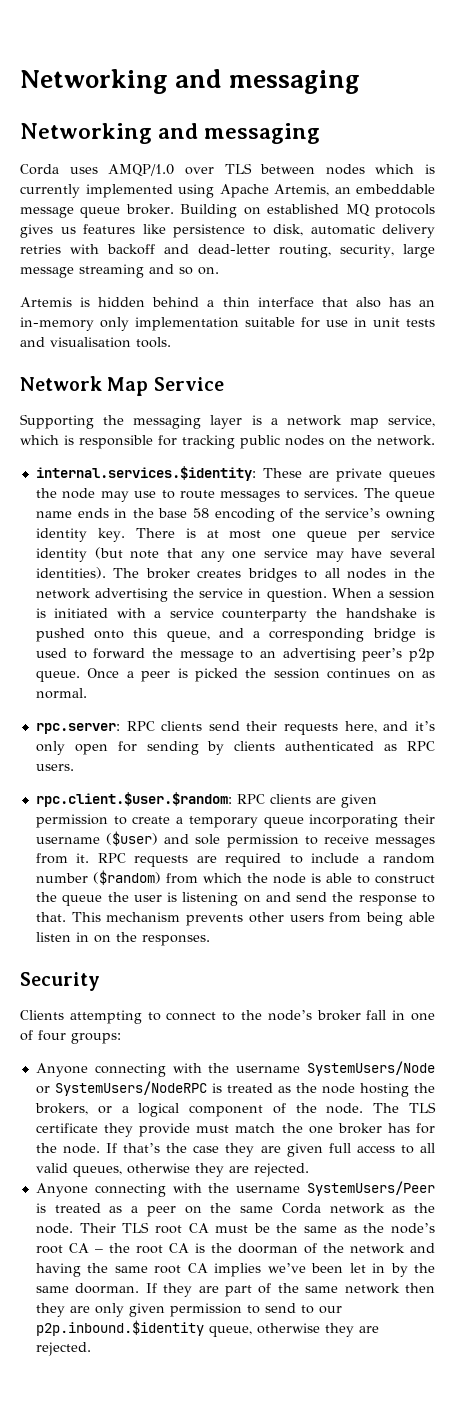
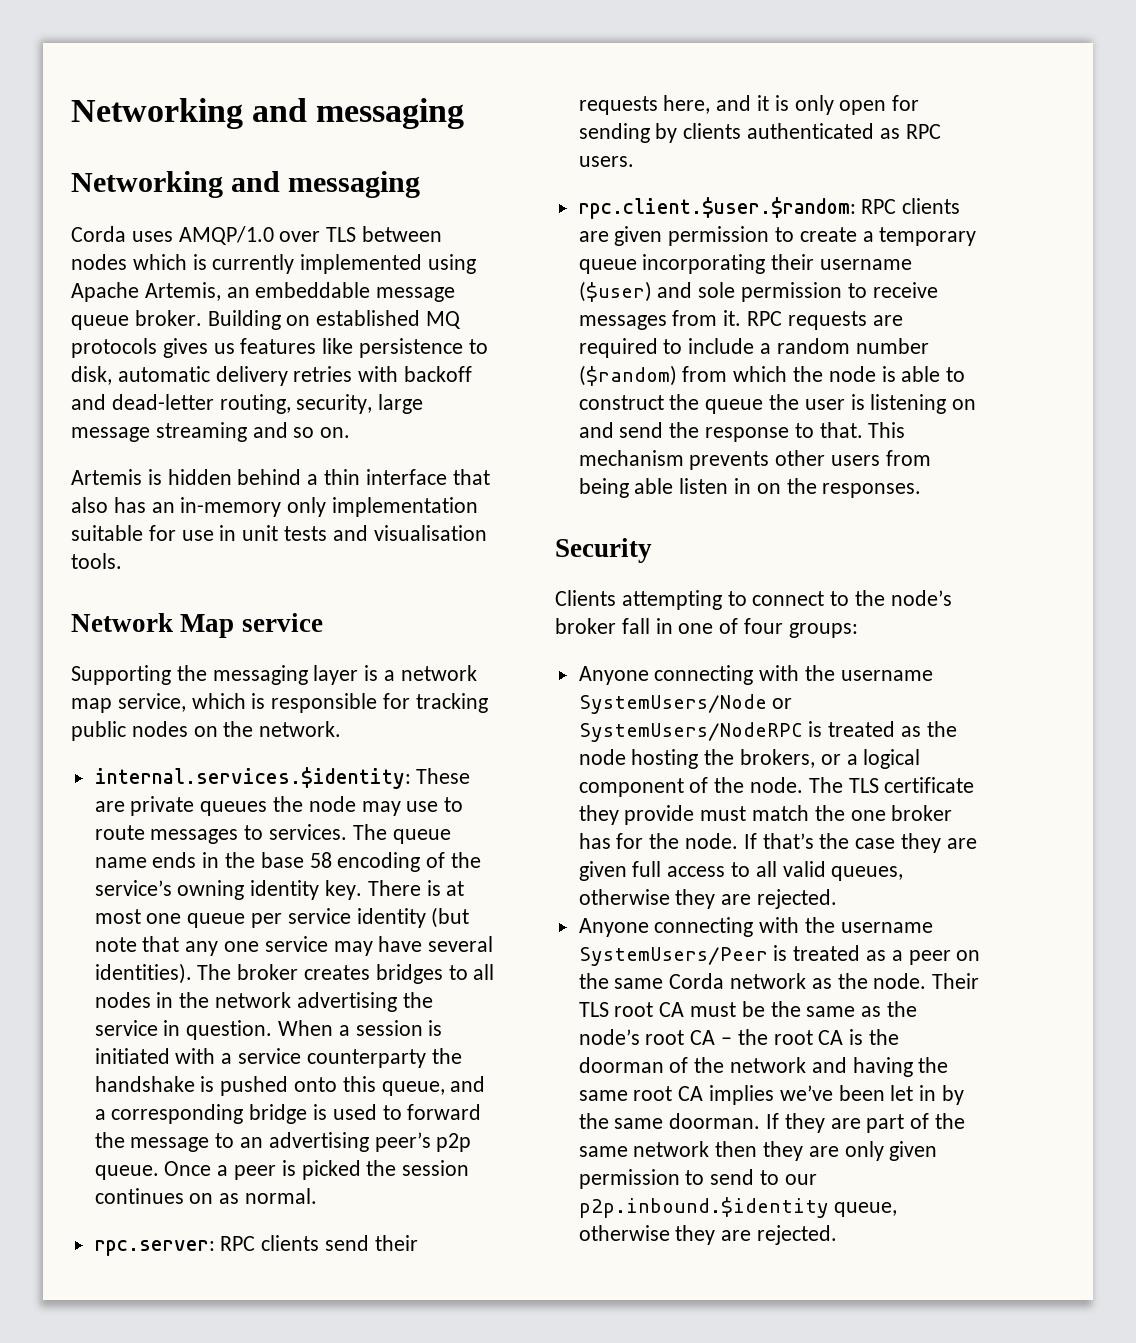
- Network Map Service
+ Network Map service
- rpc.server: RPC clients send their requests here, and it’s only open for sending by clients authenticated as RPC users.
+ rpc.server: RPC clients send their requests here, and it is only open for sending by clients authenticated as RPC users.

